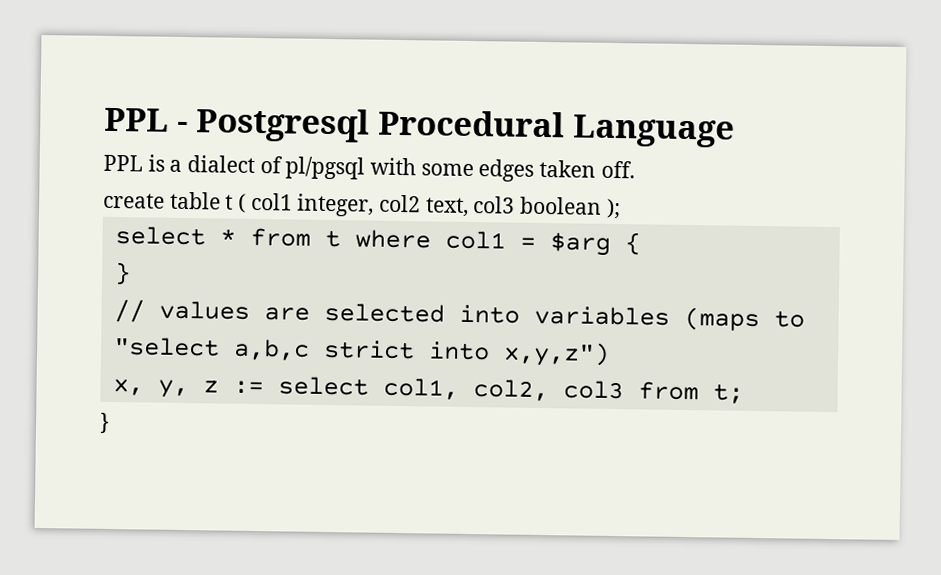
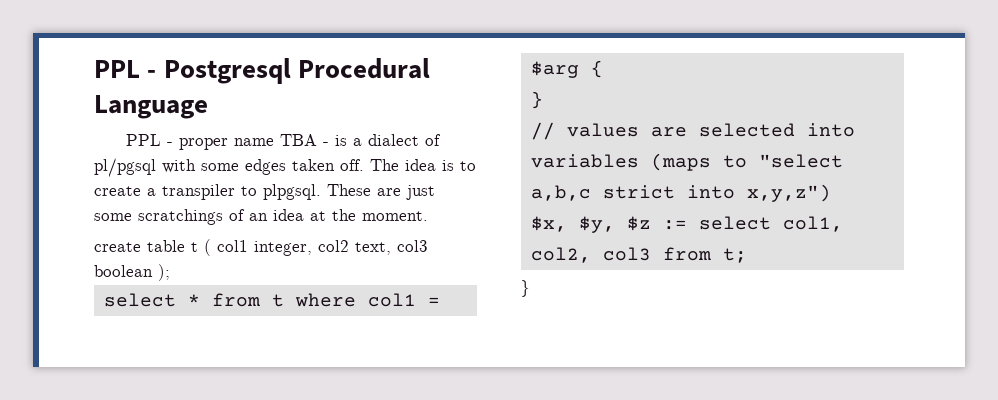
- PPL is a dialect of pl/pgsql with some edges taken off.
+ PPL - proper name TBA - is a dialect of pl/pgsql with some edges taken off. The idea is to create a transpiler to plpgsql. These are just some scratchings of an idea at the moment.
- x, y, z := select col1, col2, col3 from t;
+ $x, $y, $z := select col1, col2, col3 from t;

